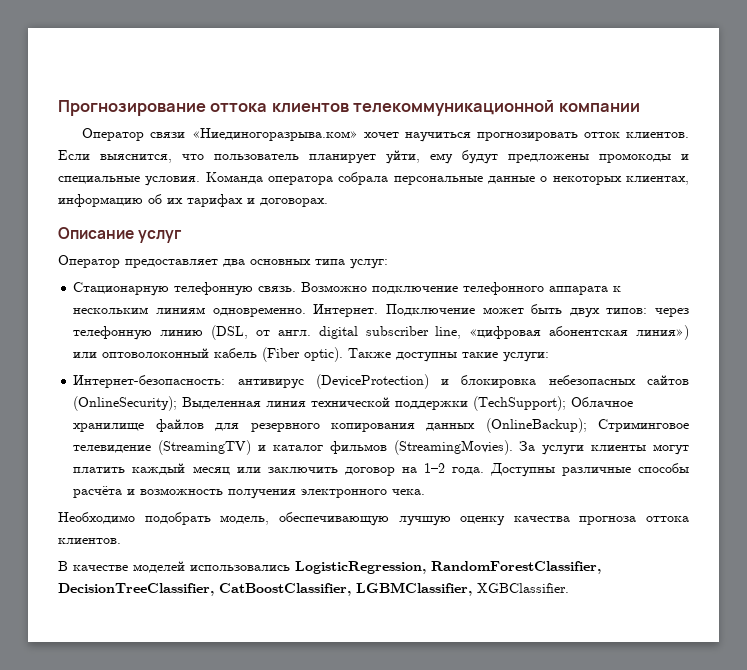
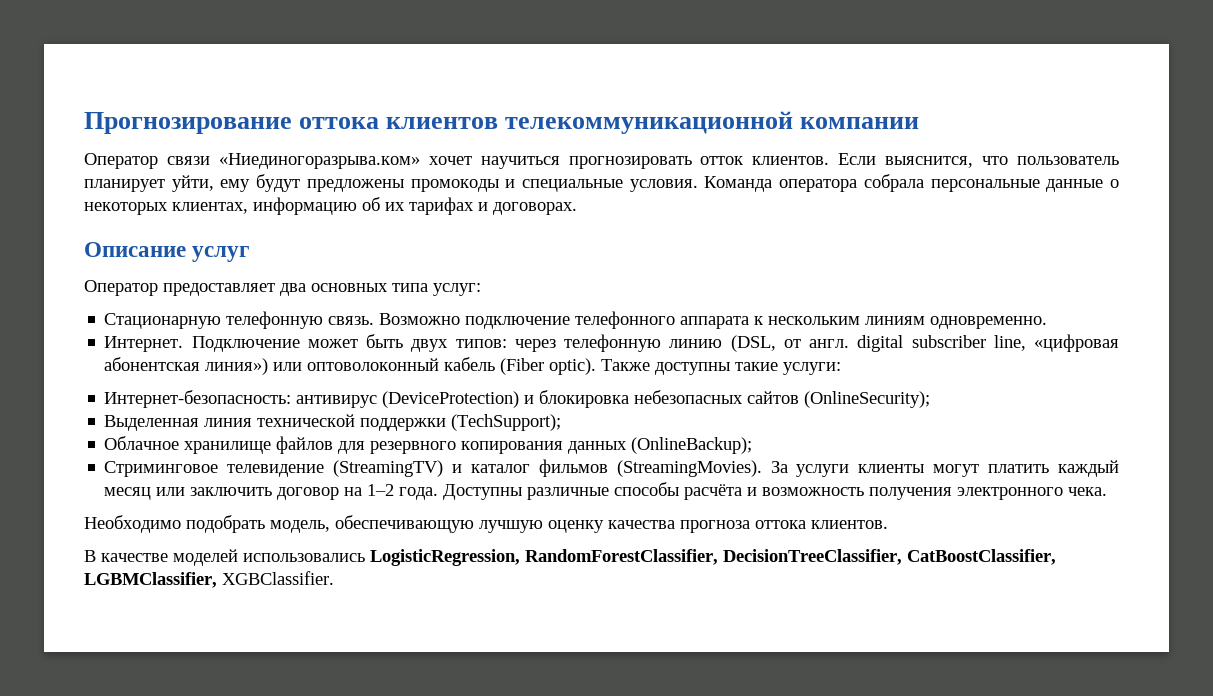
- Возможно подключение телефонного аппарата к нескольким линиям одновременно. Интернет.
+ Возможно подключение телефонного аппарата к нескольким линиям одновременно.
+ Интернет.
- Интернет-безопасность: антивирус (DeviceProtection) и блокировка небезопасных сайтов (OnlineSecurity); Выделенная линия технической поддержки (TechSupport); Облачное хранилище файлов для резервного копирования данных (OnlineBackup); Стриминговое телевидение (StreamingTV) и каталог фильмов (StreamingMovies).
+ Интернет-безопасность: антивирус (DeviceProtection) и блокировка небезопасных сайтов (OnlineSecurity);
+ Выделенная линия технической поддержки (TechSupport);
+ Облачное хранилище файлов для резервного копирования данных (OnlineBackup);
+ Стриминговое телевидение (StreamingTV) и каталог фильмов (StreamingMovies).

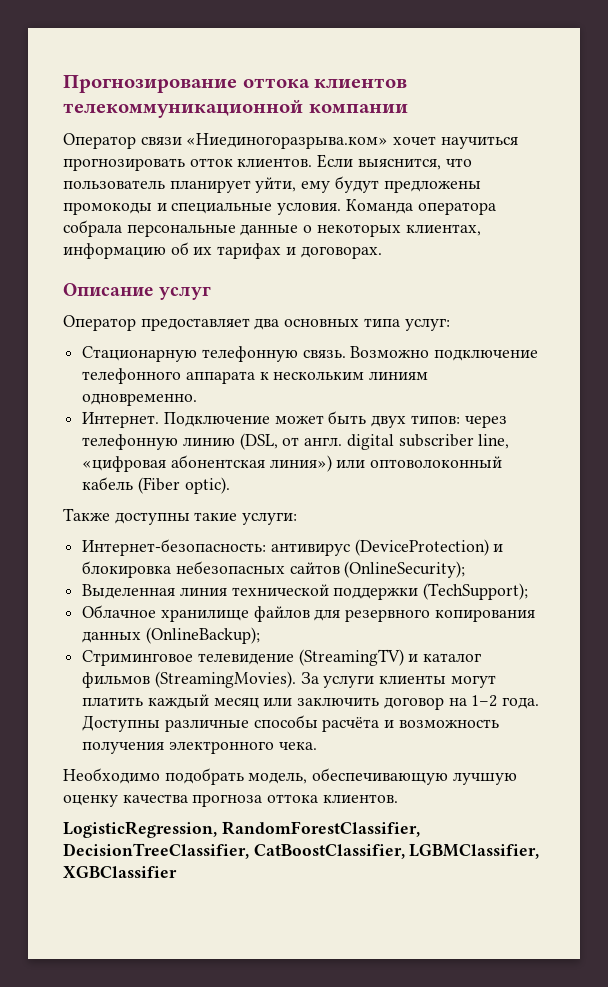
- Подключение может быть двух типов: через телефонную линию (DSL, от англ. digital subscriber line, «цифровая абонентская линия») или оптоволоконный кабель (Fiber optic). Также доступны такие услуги:
+ Подключение может быть двух типов: через телефонную линию (DSL, от англ. digital subscriber line, «цифровая абонентская линия») или оптоволоконный кабель (Fiber optic).
+ Также доступны такие услуги:
- В качестве моделей использовались LogisticRegression, RandomForestClassifier, DecisionTreeClassifier, CatBoostClassifier, LGBMClassifier, XGBClassifier.
+ LogisticRegression, RandomForestClassifier, DecisionTreeClassifier, CatBoostClassifier, LGBMClassifier, XGBClassifier

